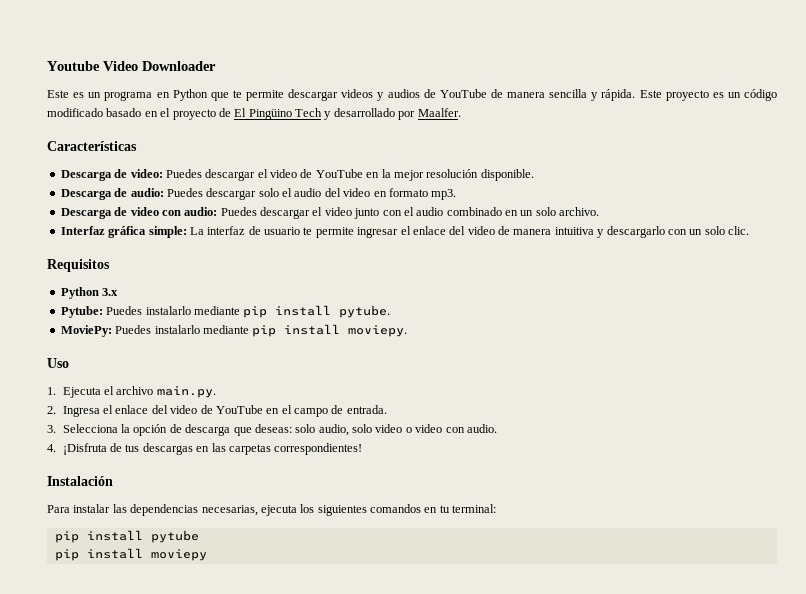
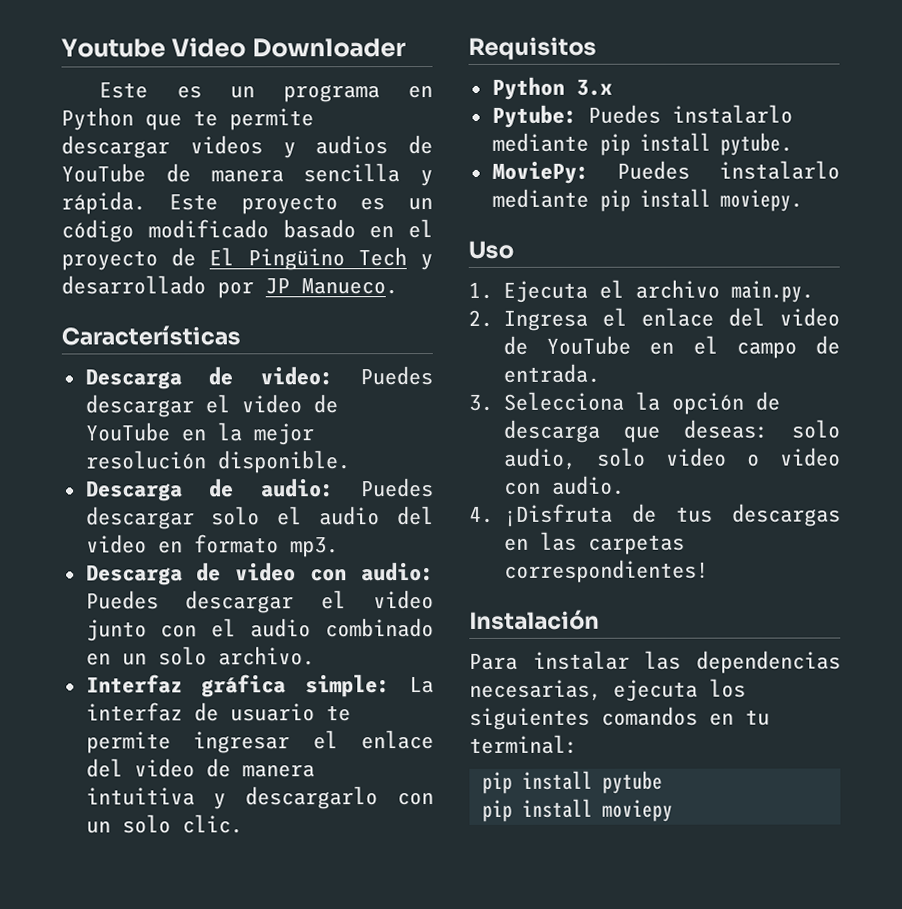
- Este proyecto es un código modificado basado en el proyecto de El Pingüino Tech y desarrollado por Maalfer.
+ Este proyecto es un código modificado basado en el proyecto de El Pingüino Tech y desarrollado por JP Manueco.

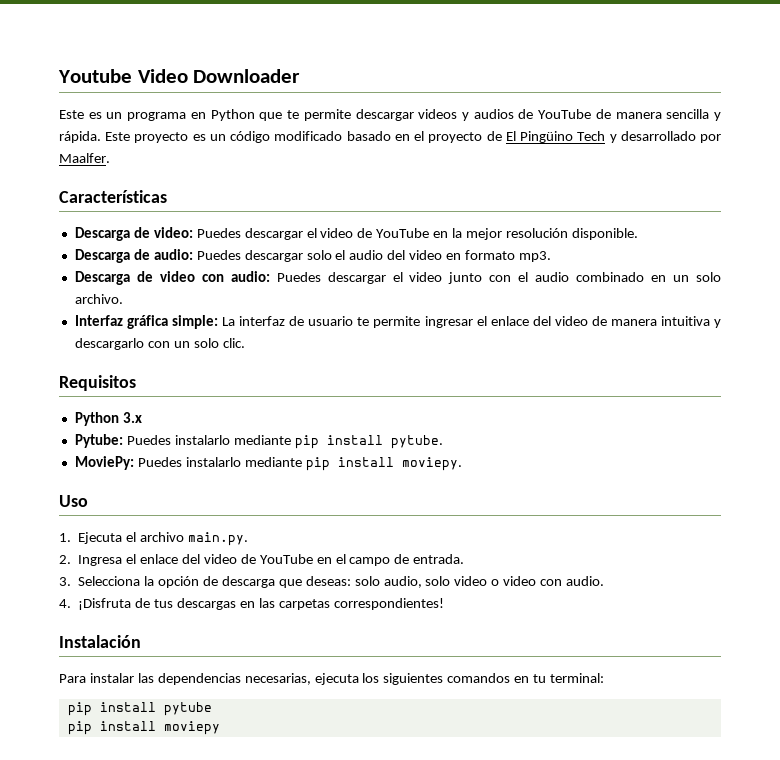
- Este proyecto es un código modificado basado en el proyecto de El Pingüino Tech y desarrollado por JP Manueco.
+ Este proyecto es un código modificado basado en el proyecto de El Pingüino Tech y desarrollado por Maalfer.

